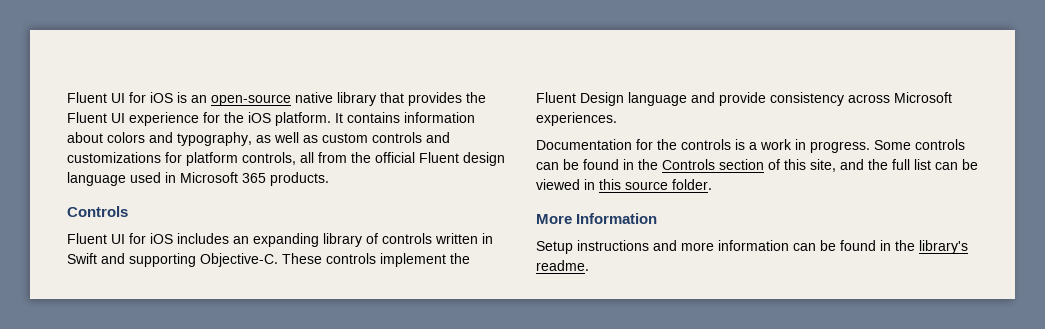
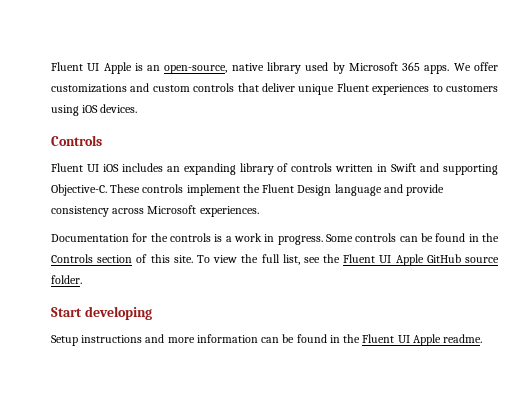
- Fluent UI for iOS is an open-source native library that provides the Fluent UI experience for the iOS platform. It contains information about colors and typography, as well as custom controls and customizations for platform controls, all from the official Fluent design language used in Microsoft 365 products.
+ Fluent UI Apple is an open-source, native library used by Microsoft 365 apps. We offer customizations and custom controls that deliver unique Fluent experiences to customers using iOS devices.
- Fluent UI for iOS includes an expanding library of controls written in Swift and supporting Objective-C.
+ Fluent UI iOS includes an expanding library of controls written in Swift and supporting Objective-C.
- Some controls can be found in the Controls section of this site, and the full list can be viewed in this source folder.
+ Some controls can be found in the Controls section of this site. To view the full list, see the Fluent UI Apple GitHub source folder.
- More Information
+ Start developing
- Setup instructions and more information can be found in the library's readme.
+ Setup instructions and more information can be found in the Fluent UI Apple readme.

